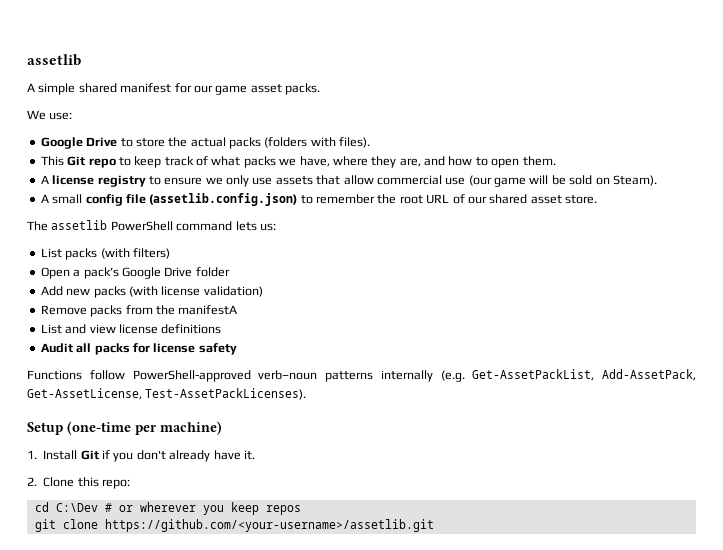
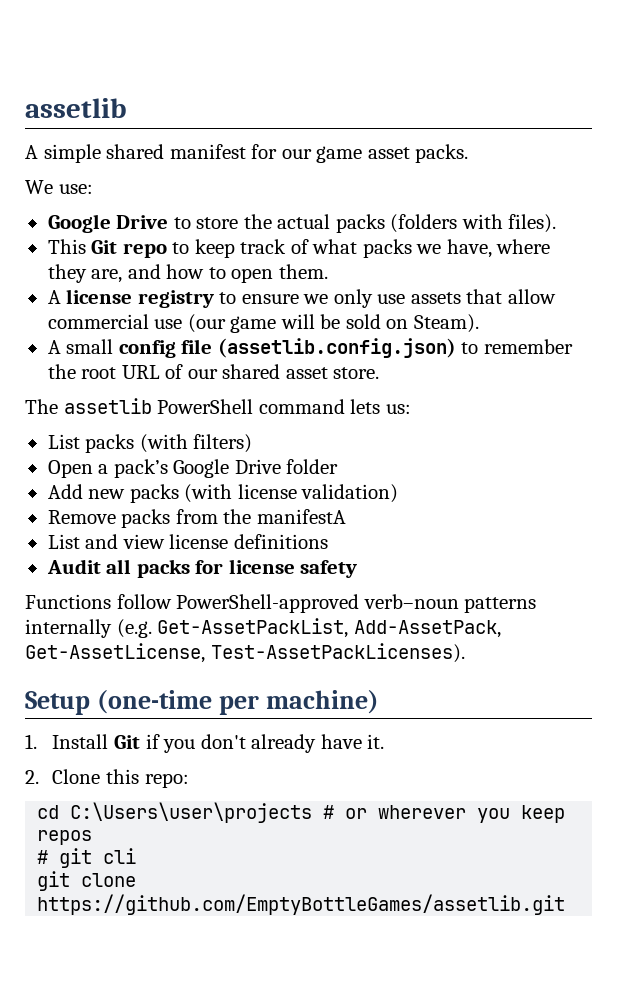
- cd C:\Dev # or wherever you keep repos
+ cd C:\Users\user\projects # or wherever you keep repos
+ # git cli
- git clone https://github.com/<your-username>/assetlib.git
+ git clone https://github.com/EmptyBottleGames/assetlib.git

